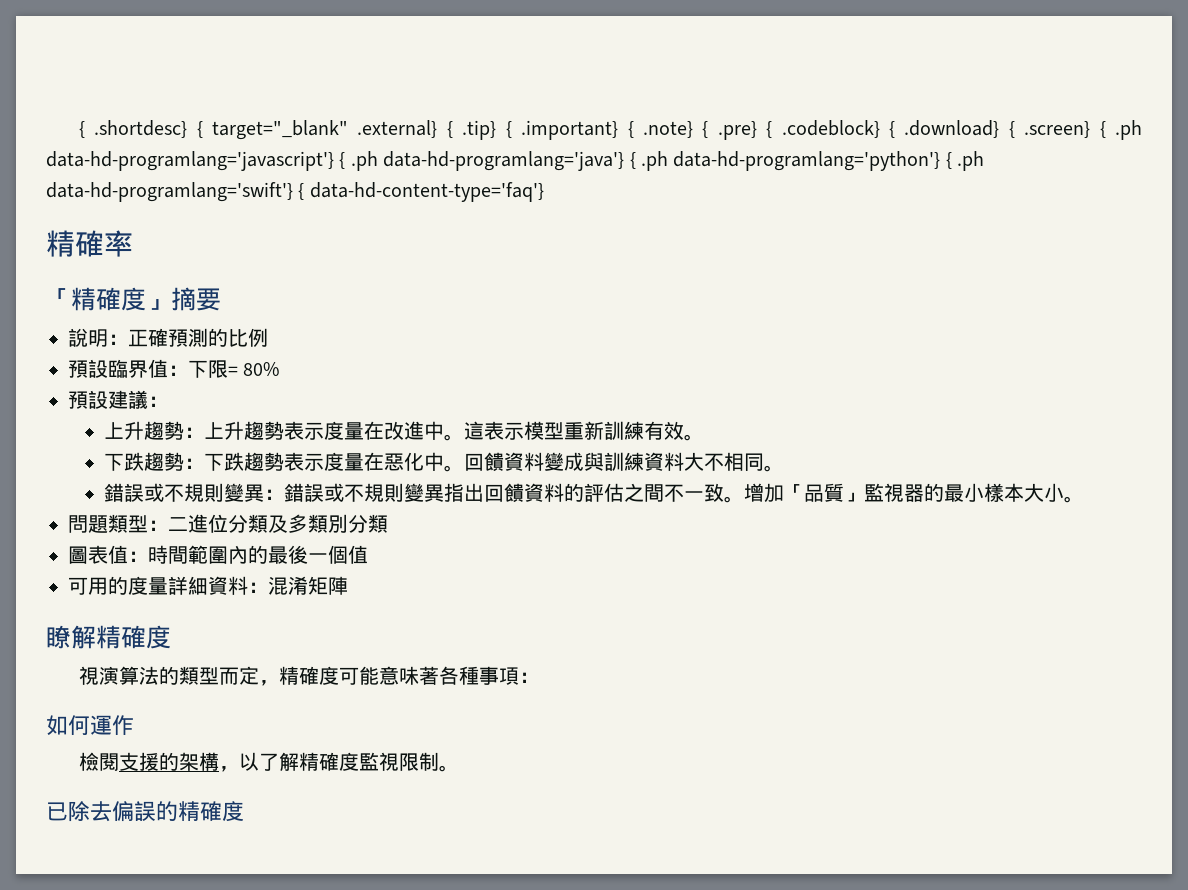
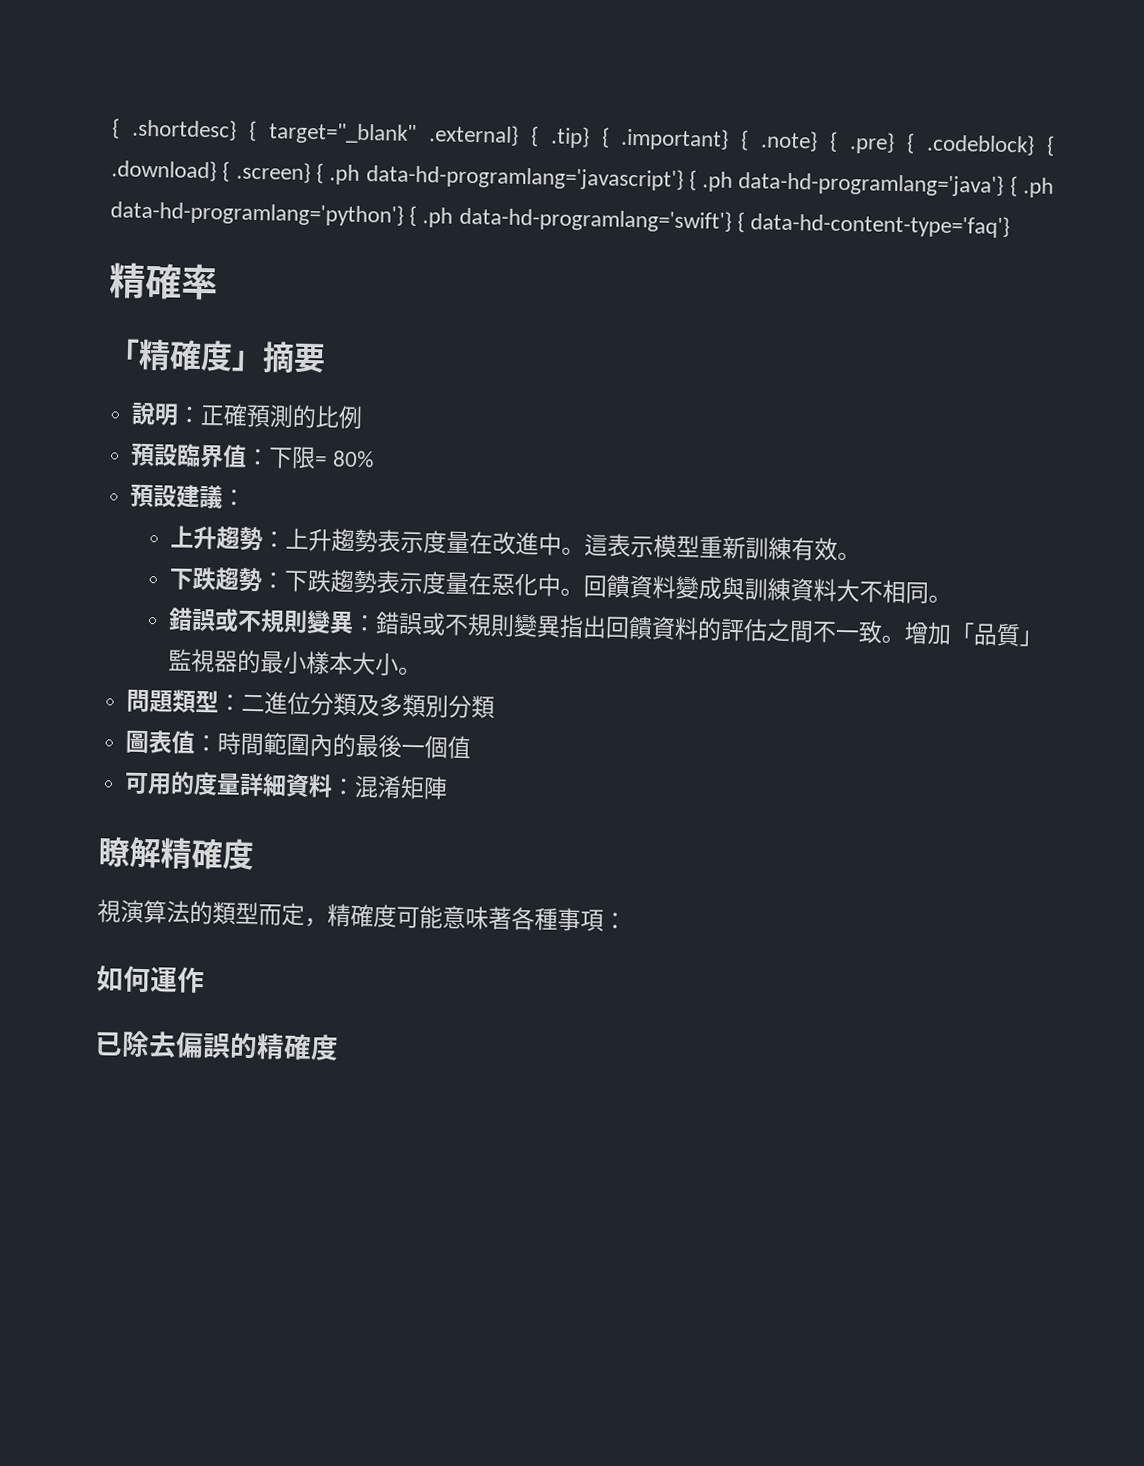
- 檢閱支援的架構，以了解精確度監視限制。

